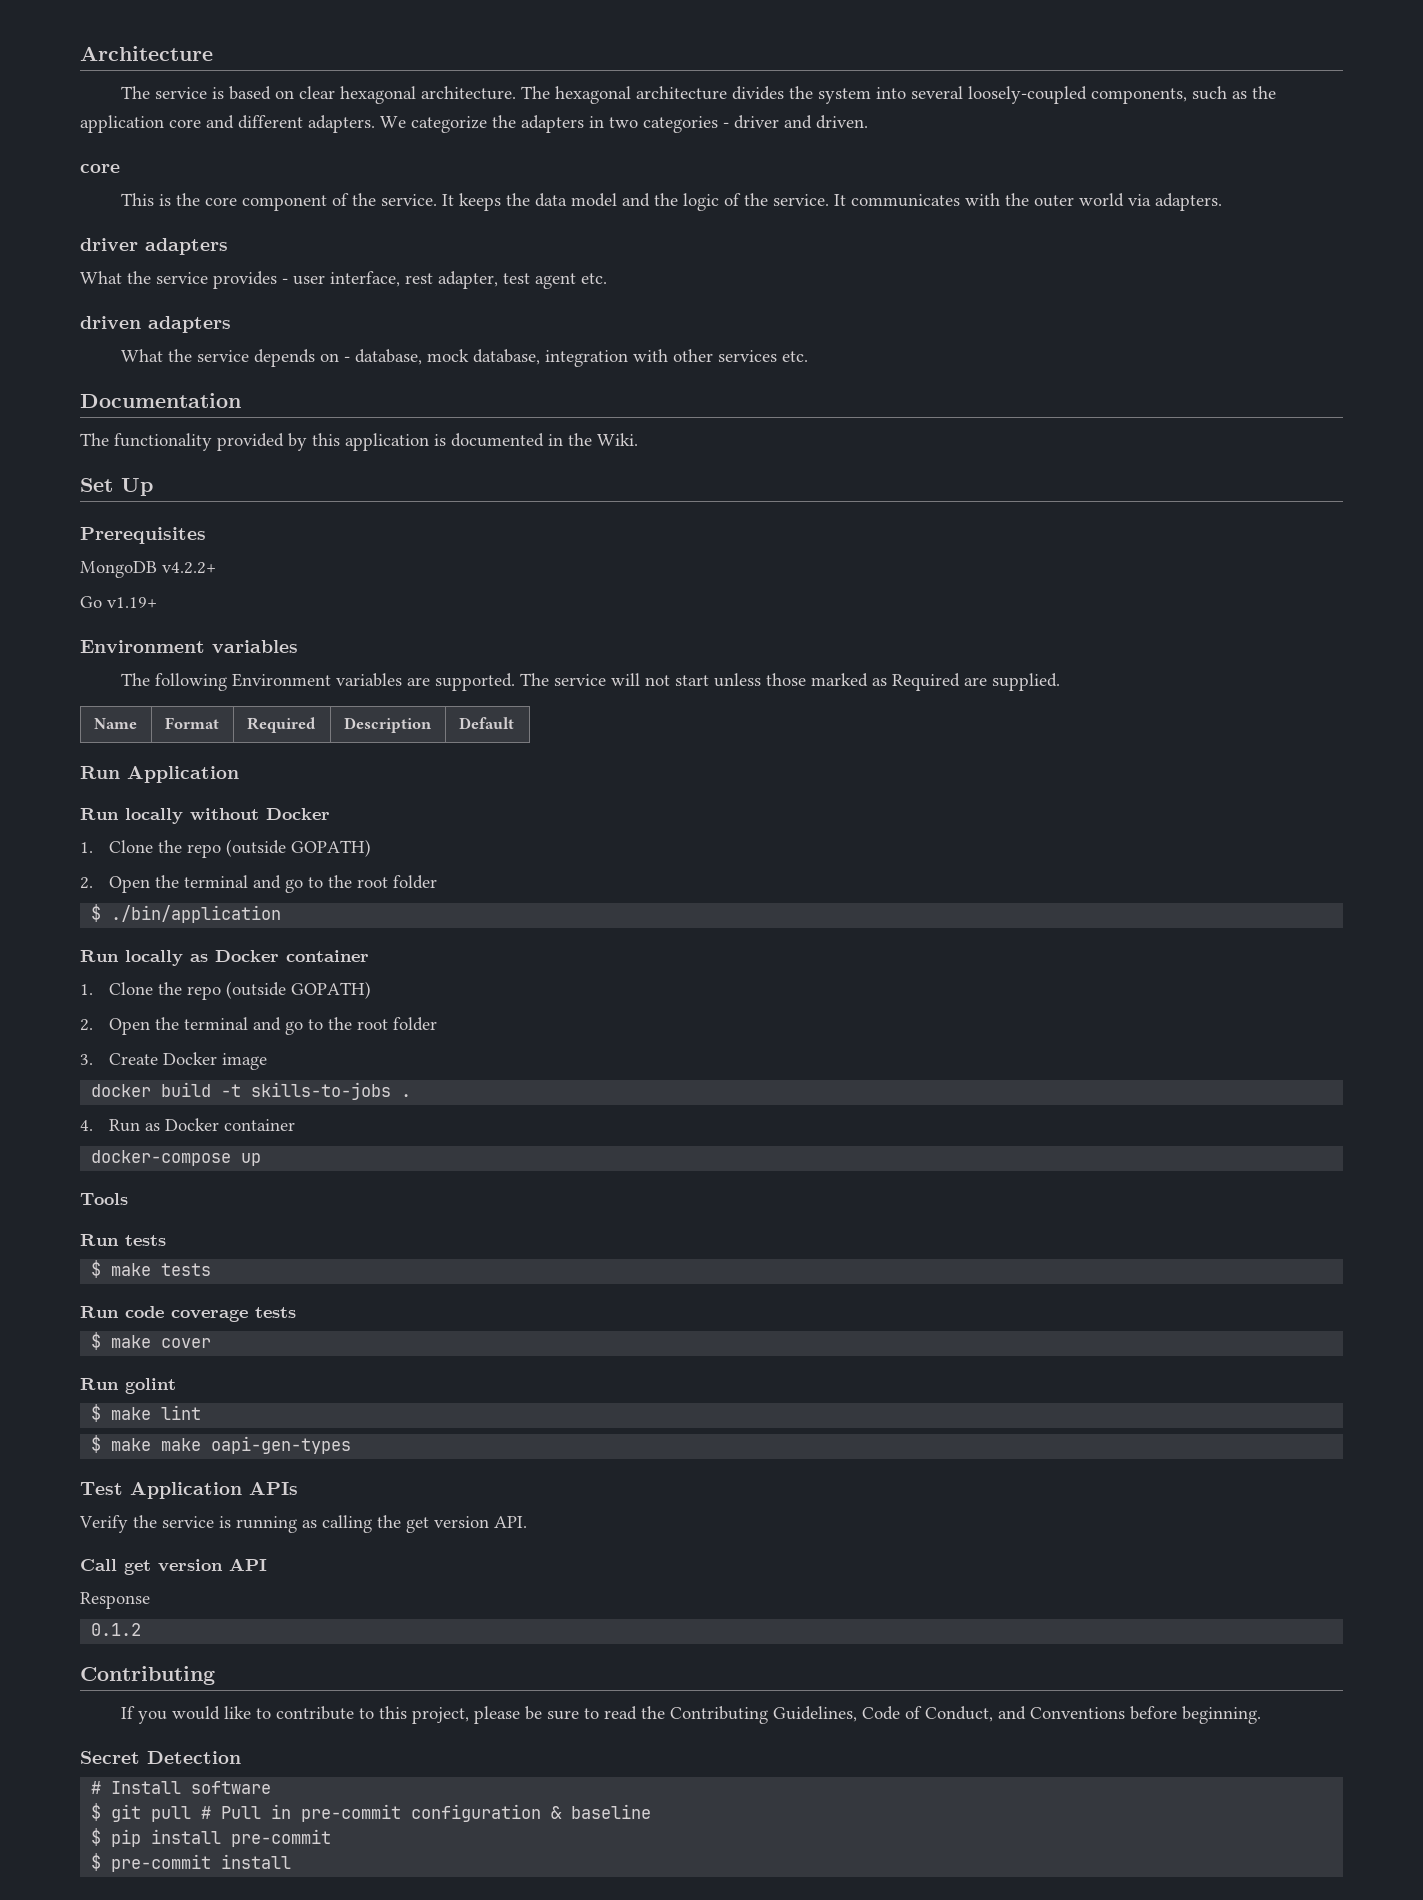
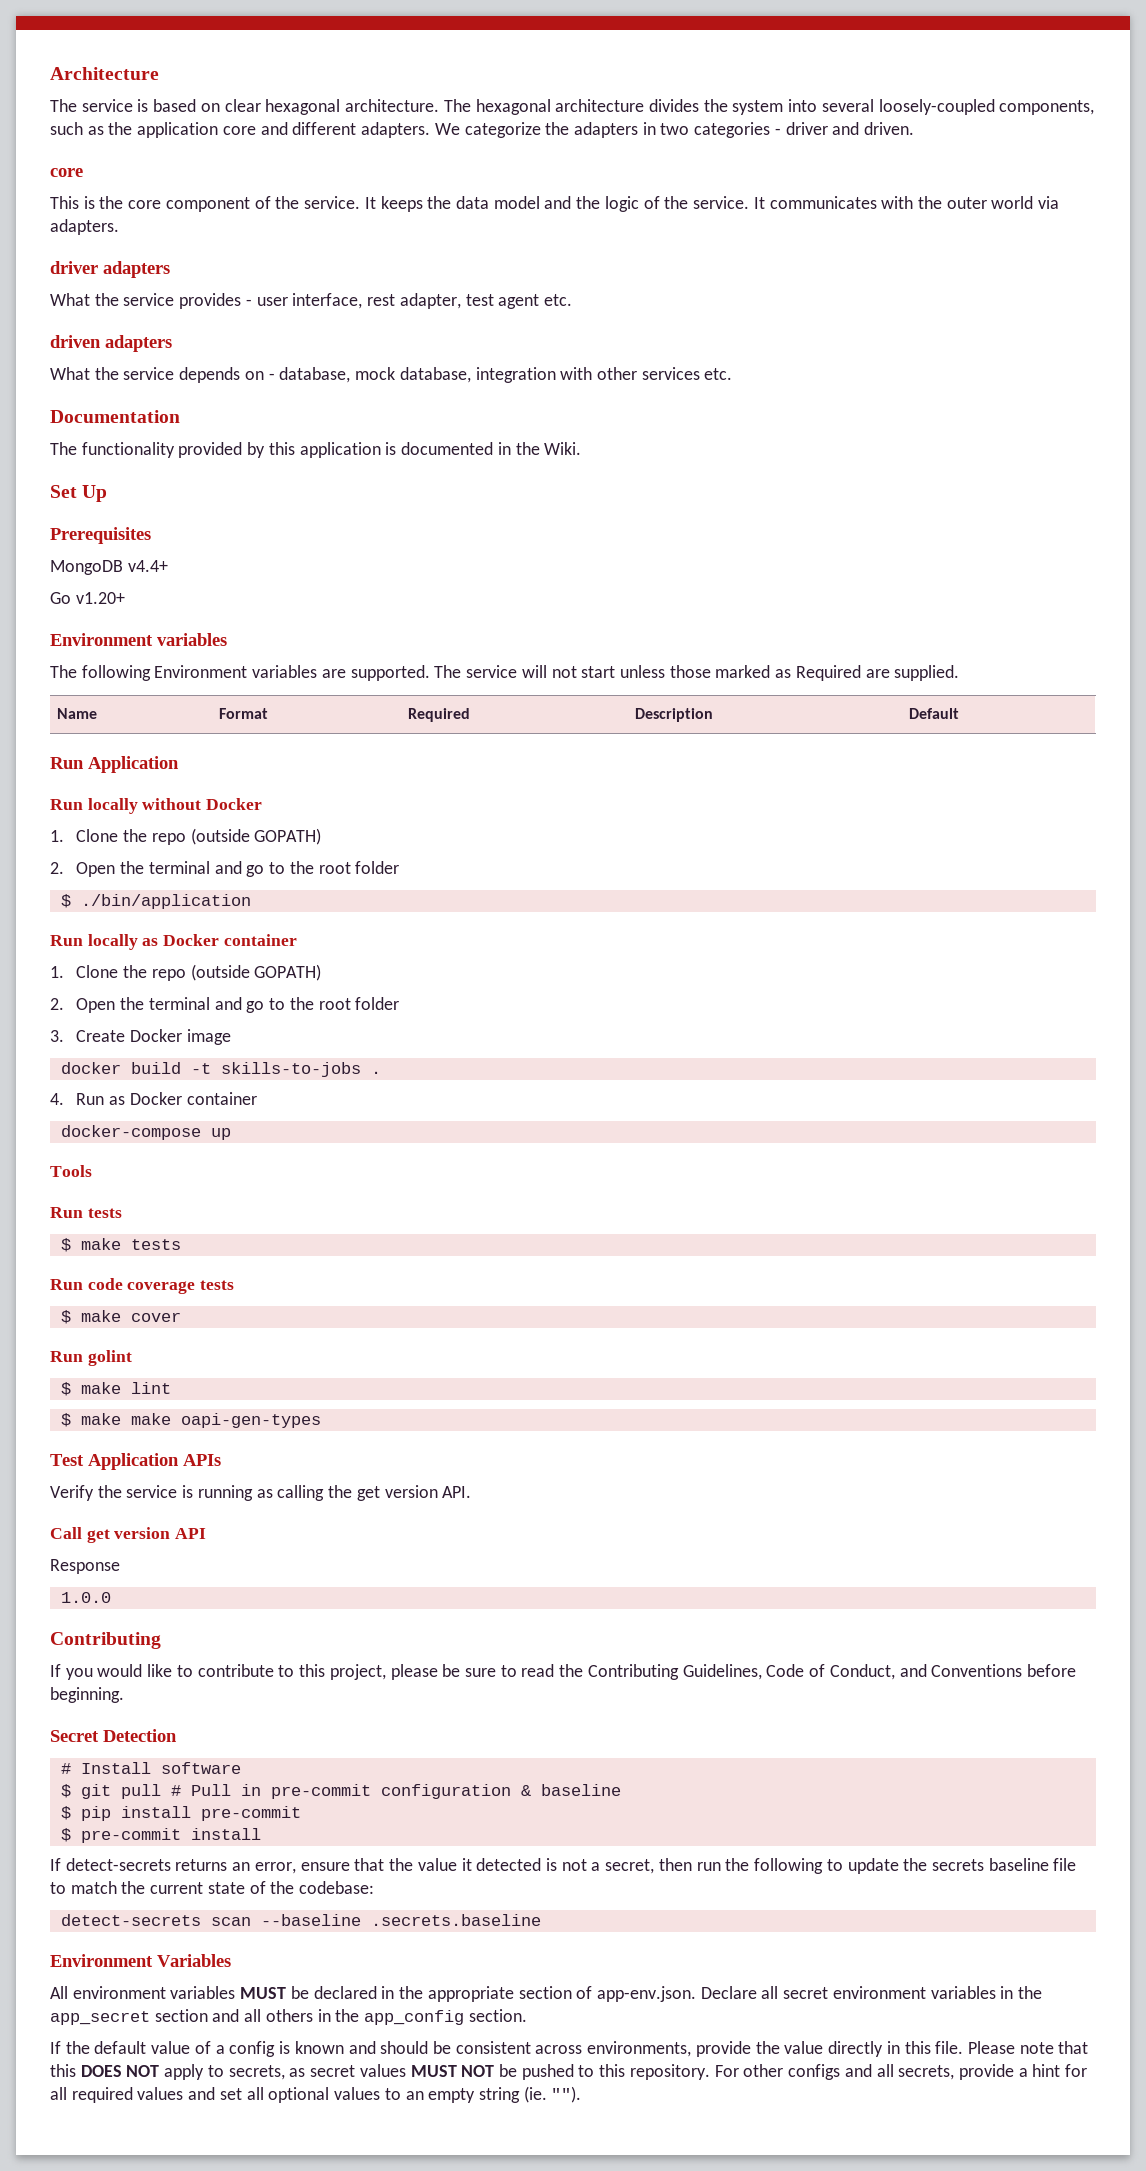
- MongoDB v4.2.2+
+ MongoDB v4.4+
- Go v1.19+
+ Go v1.20+
- 0.1.2
+ 1.0.0
+ If detect-secrets returns an error, ensure that the value it detected is not a secret, then run the following to update the secrets baseline file to match the current state of the codebase:
+ detect-secrets scan --baseline .secrets.baseline
+ Environment Variables
+ All environment variables MUST be declared in the appropriate section of app-env.json. Declare all secret environment variables in the app_secret section and all others in the app_config section.
+ If the default value of a config is known and should be consistent across environments, provide the value directly in this file. Please note that this DOES NOT apply to secrets, as secret values MUST NOT be pushed to this repository. For other configs and all secrets, provide a hint for all required values and set all optional values to an empty string (ie. "").

